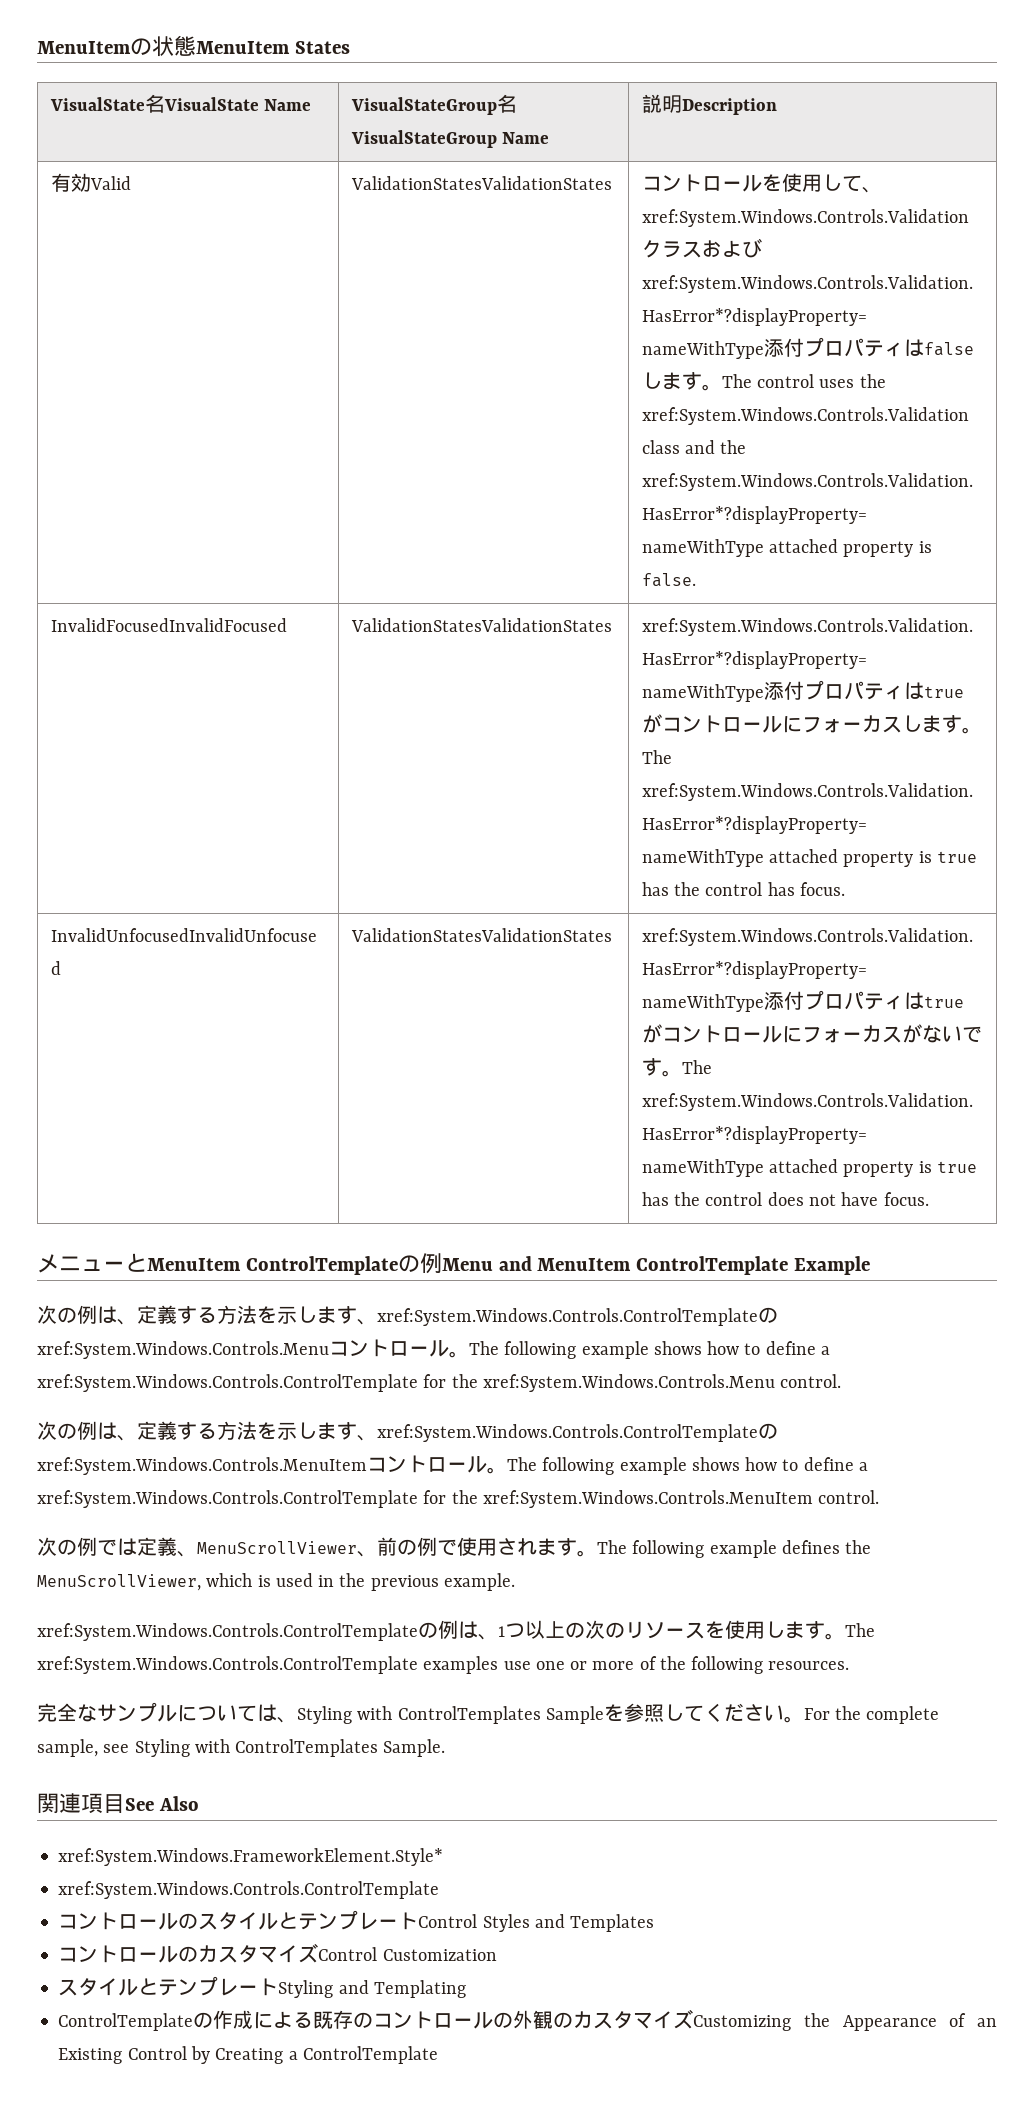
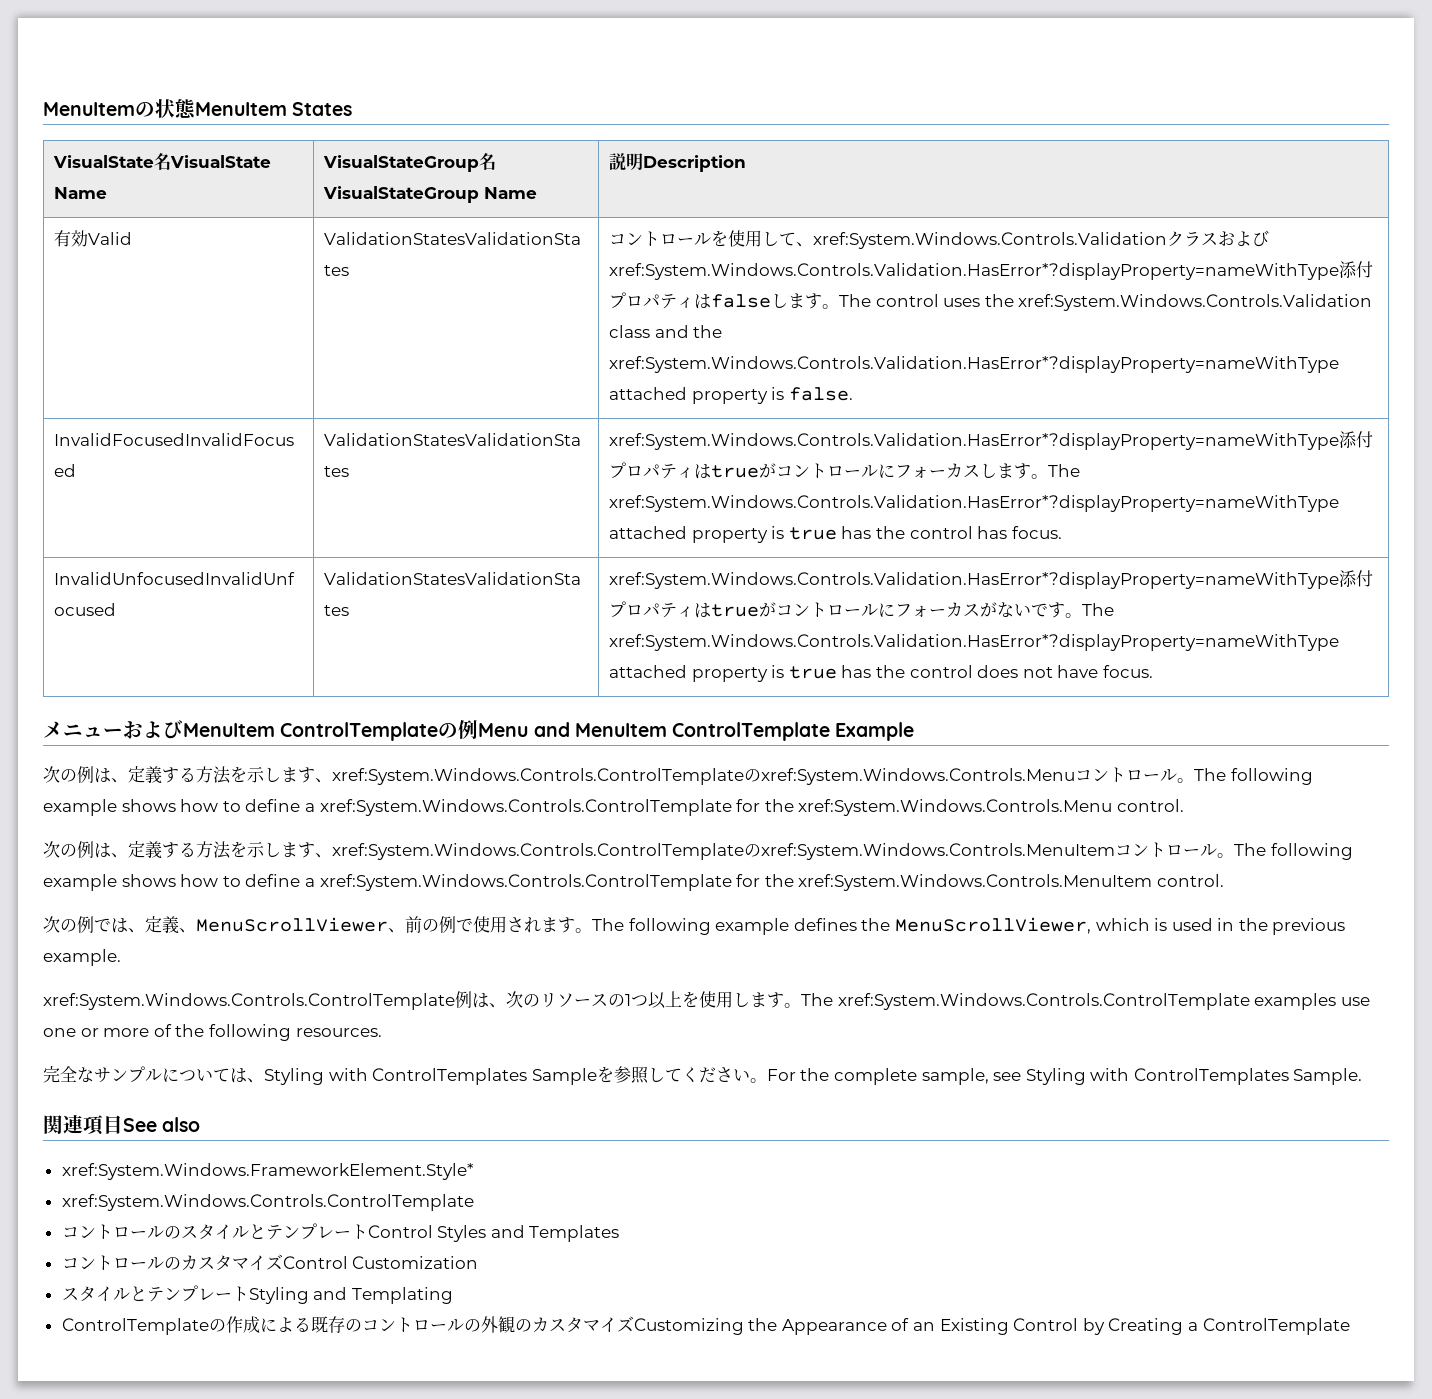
- メニューとMenuItem ControlTemplateの例Menu and MenuItem ControlTemplate Example
+ メニューおよびMenuItem ControlTemplateの例Menu and MenuItem ControlTemplate Example
- 次の例では定義、MenuScrollViewer、前の例で使用されます。
+ 次の例では、定義、MenuScrollViewer、前の例で使用されます。
- xref:System.Windows.Controls.ControlTemplateの例は、1つ以上の次のリソースを使用します。
+ xref:System.Windows.Controls.ControlTemplate例は、次のリソースの1つ以上を使用します。
- 関連項目See Also
+ 関連項目See also

